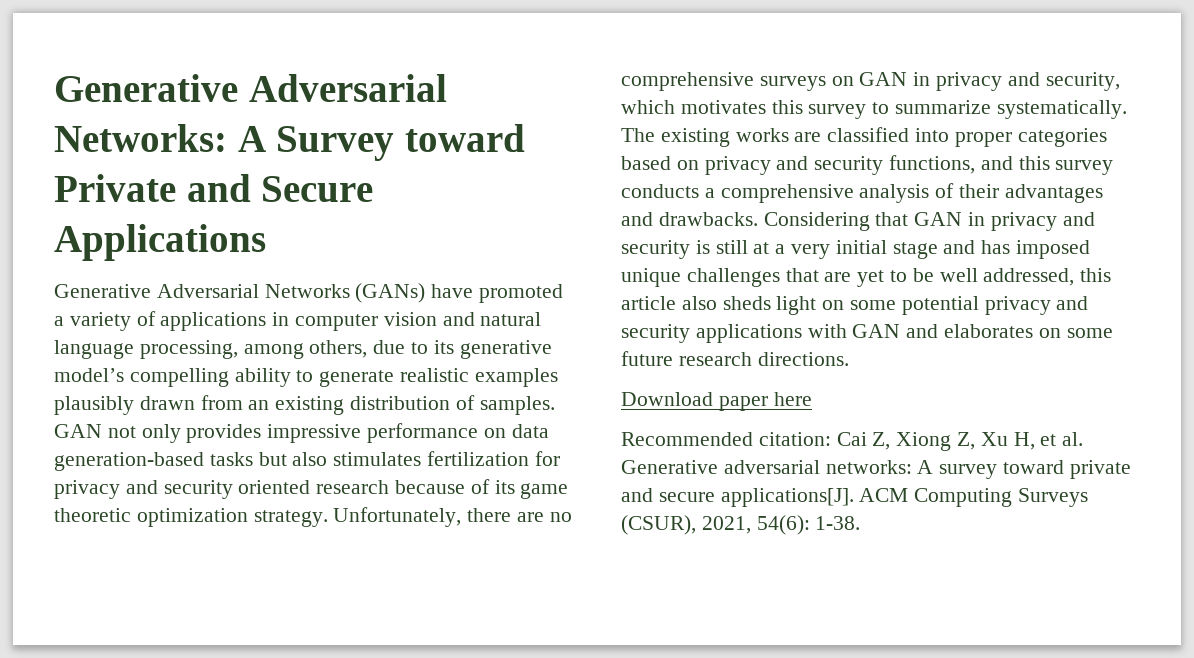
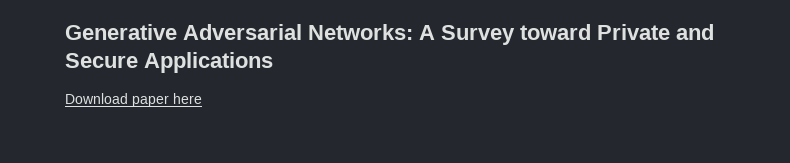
- Generative Adversarial Networks (GANs) have promoted a variety of applications in computer vision and natural language processing, among others, due to its generative model’s compelling ability to generate realistic examples plausibly drawn from an existing distribution of samples. GAN not only provides impressive performance on data generation-based tasks but also stimulates fertilization for privacy and security oriented research because of its game theoretic optimization strategy. Unfortunately, there are no comprehensive surveys on GAN in privacy and security, which motivates this survey to summarize systematically. The existing works are classified into proper categories based on privacy and security functions, and this survey conducts a comprehensive analysis of their advantages and drawbacks. Considering that GAN in privacy and security is still at a very initial stage and has imposed unique challenges that are yet to be well addressed, this article also sheds light on some potential privacy and security applications with GAN and elaborates on some future research directions.
  Download paper here
- Recommended citation: Cai Z, Xiong Z, Xu H, et al. Generative adversarial networks: A survey toward private and secure applications[J]. ACM Computing Surveys (CSUR), 2021, 54(6): 1-38.

